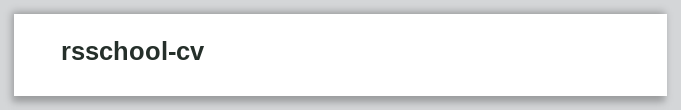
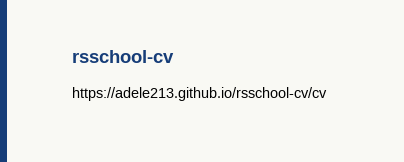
+ https://adele213.github.io/rsschool-cv/cv

